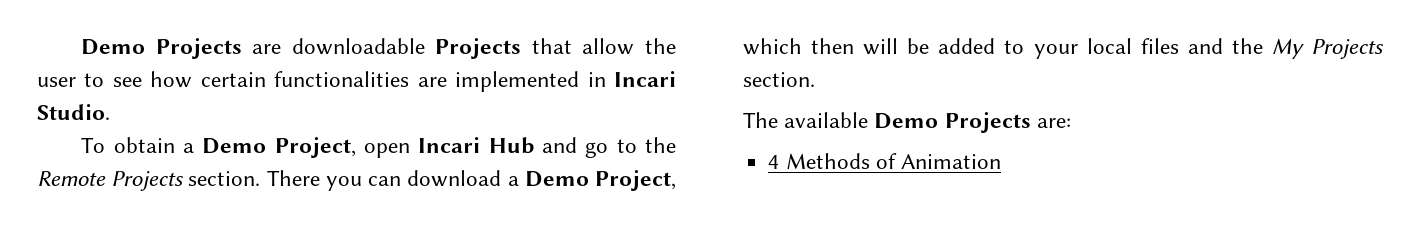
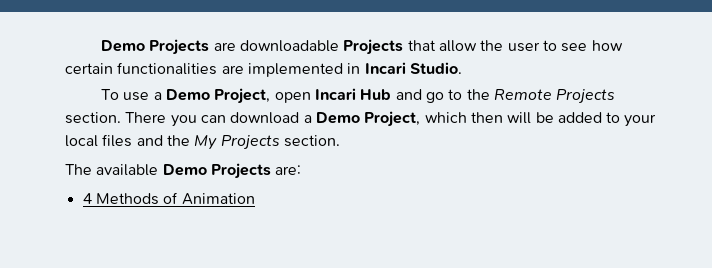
- To obtain a Demo Project, open Incari Hub and go to the Remote Projects section.
+ To use a Demo Project, open Incari Hub and go to the Remote Projects section.

